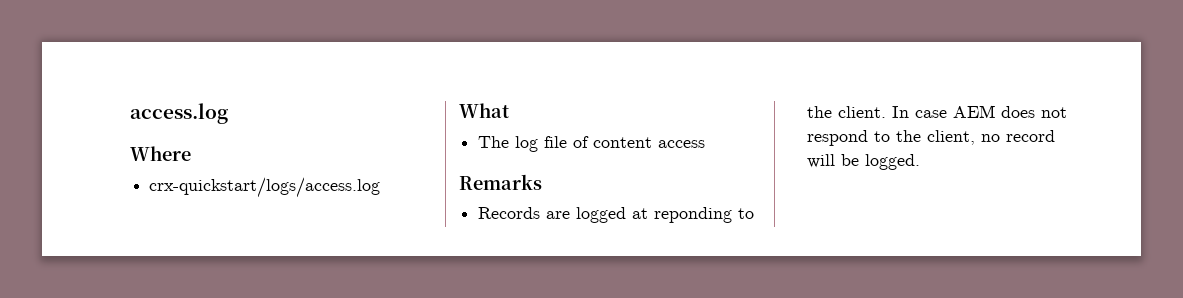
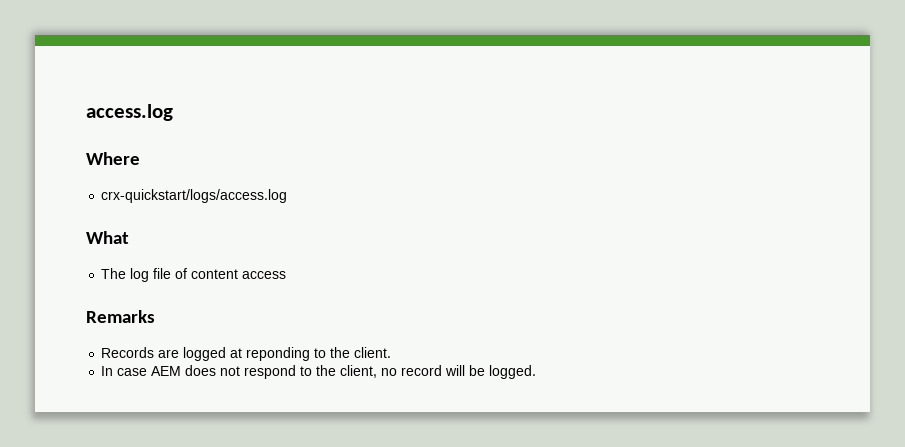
- Records are logged at reponding to the client. In case AEM does not respond to the client, no record will be logged.
+ Records are logged at reponding to the client.
+ In case AEM does not respond to the client, no record will be logged.

